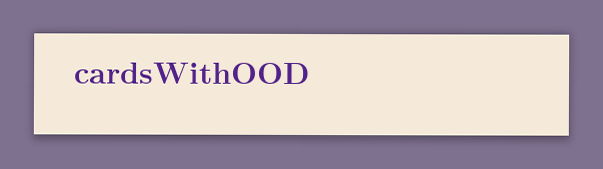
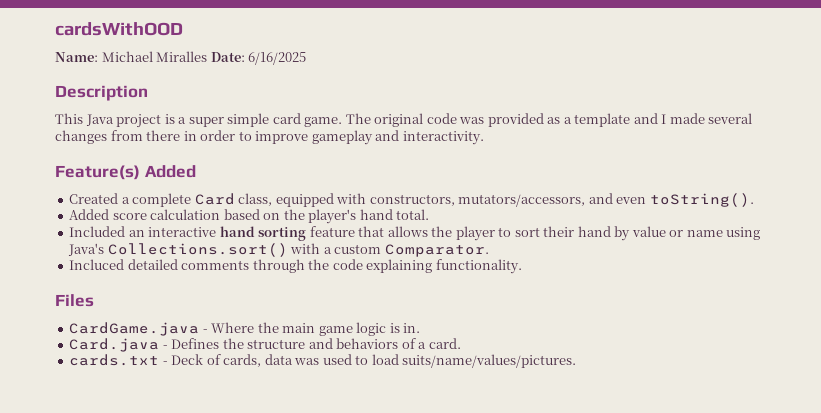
+ Name: Michael Miralles Date: 6/16/2025
+ Description
+ This Java project is a super simple card game. The original code was provided as a template and I made several changes from there in order to improve gameplay and interactivity.
+ Feature(s) Added
+ Created a complete Card class, equipped with constructors, mutators/accessors, and even toString().
+ Added score calculation based on the player's hand total.
+ Included an interactive hand sorting feature that allows the player to sort their hand by value or name using Java's Collections.sort() with a custom Comparator.
+ Incluced detailed comments through the code explaining functionality.
+ Files
+ CardGame.java - Where the main game logic is in.
+ Card.java - Defines the structure and behaviors of a card.
+ cards.txt - Deck of cards, data was used to load suits/name/values/pictures.

